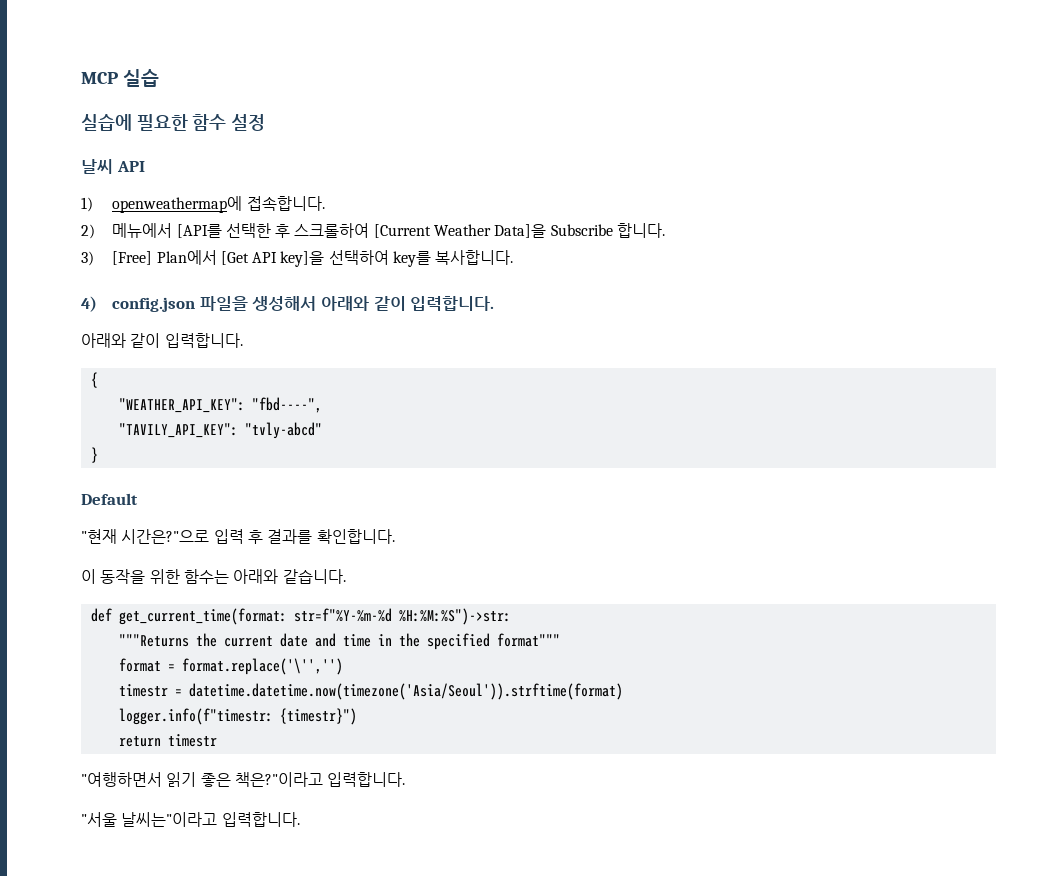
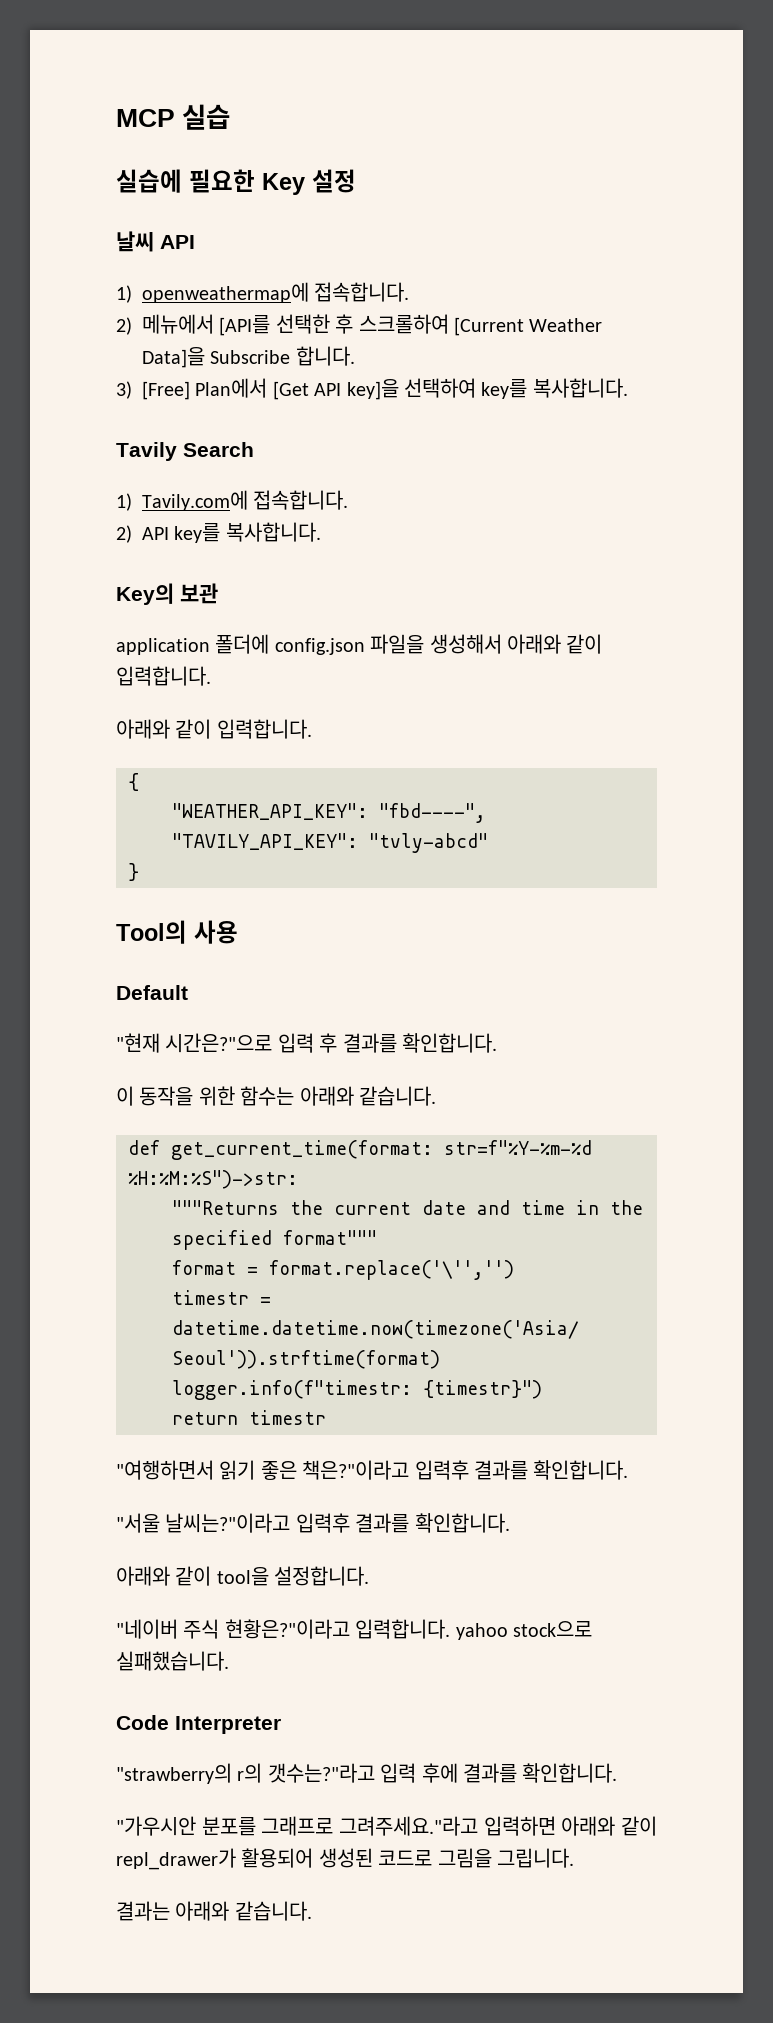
- 실습에 필요한 함수 설정
+ 실습에 필요한 Key 설정
- 4) config.json 파일을 생성해서 아래와 같이 입력합니다.
+ Tavily Search
+ 1) Tavily.com에 접속합니다.
+ 2) API key를 복사합니다.
+ Key의 보관
+ application 폴더에 config.json 파일을 생성해서 아래와 같이 입력합니다.
+ Tool의 사용
- "여행하면서 읽기 좋은 책은?"이라고 입력합니다.
- "서울 날씨는"이라고 입력합니다.
+ "여행하면서 읽기 좋은 책은?"이라고 입력후 결과를 확인합니다.
+ "서울 날씨는?"이라고 입력후 결과를 확인합니다.
+ 아래와 같이 tool을 설정합니다.
+ "네이버 주식 현황은?"이라고 입력합니다. yahoo stock으로 실패했습니다.
+ Code Interpreter
+ "strawberry의 r의 갯수는?"라고 입력 후에 결과를 확인합니다.
+ "가우시안 분포를 그래프로 그려주세요."라고 입력하면 아래와 같이 repl_drawer가 활용되어 생성된 코드로 그림을 그립니다.
+ 결과는 아래와 같습니다.

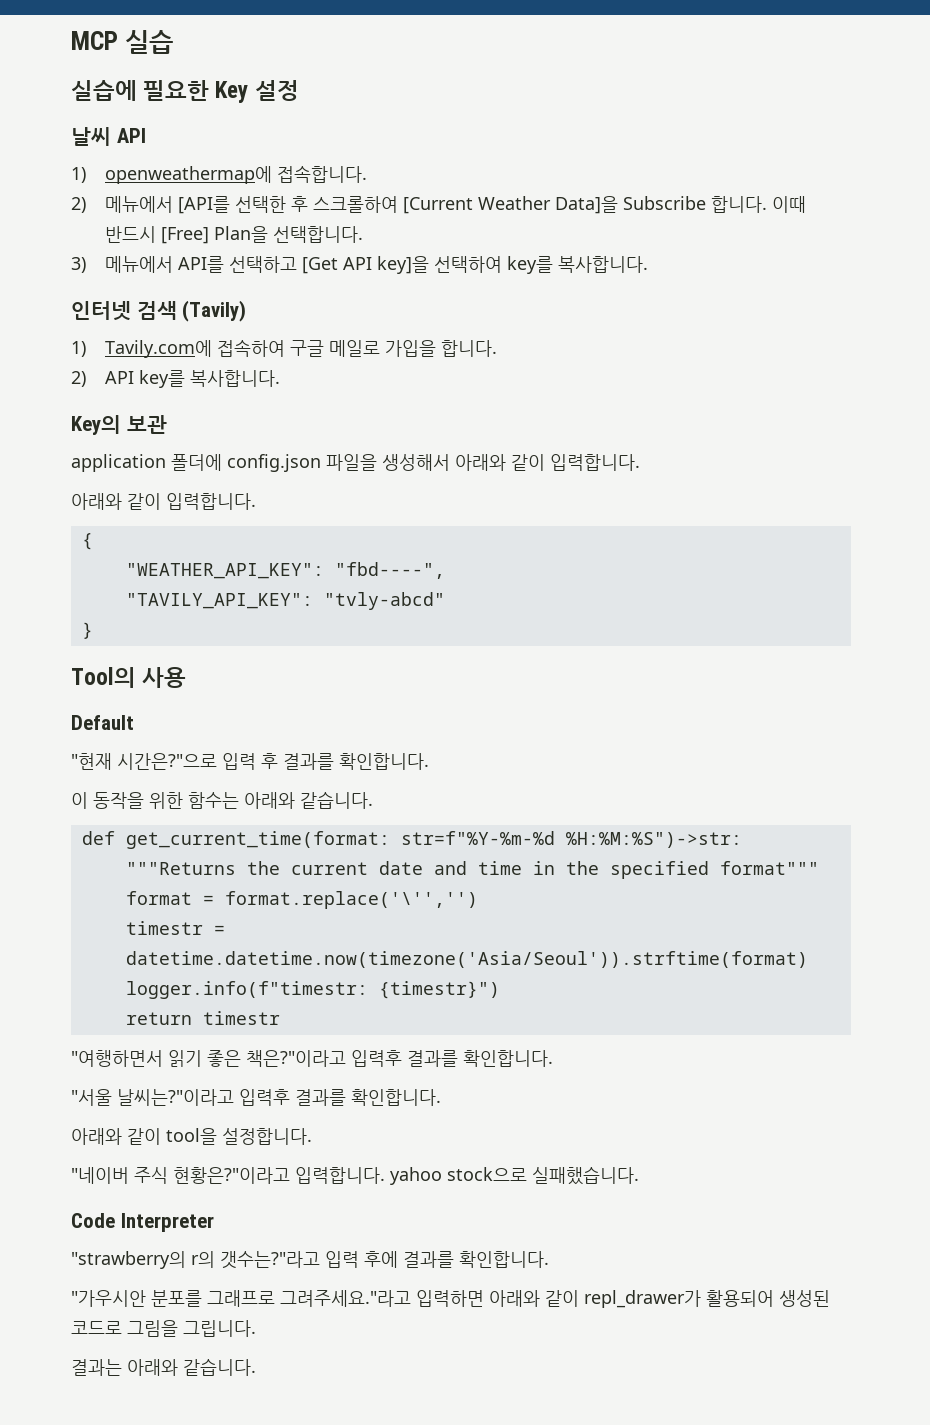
- 2) 메뉴에서 [API를 선택한 후 스크롤하여 [Current Weather Data]을 Subscribe 합니다.
- 3) [Free] Plan에서 [Get API key]을 선택하여 key를 복사합니다.
+ 2) 메뉴에서 [API를 선택한 후 스크롤하여 [Current Weather Data]을 Subscribe 합니다. 이때 반드시 [Free] Plan을 선택합니다.
+ 3) 메뉴에서 API를 선택하고 [Get API key]을 선택하여 key를 복사합니다.
- Tavily Search
+ 인터넷 검색 (Tavily)
- 1) Tavily.com에 접속합니다.
+ 1) Tavily.com에 접속하여 구글 메일로 가입을 합니다.

